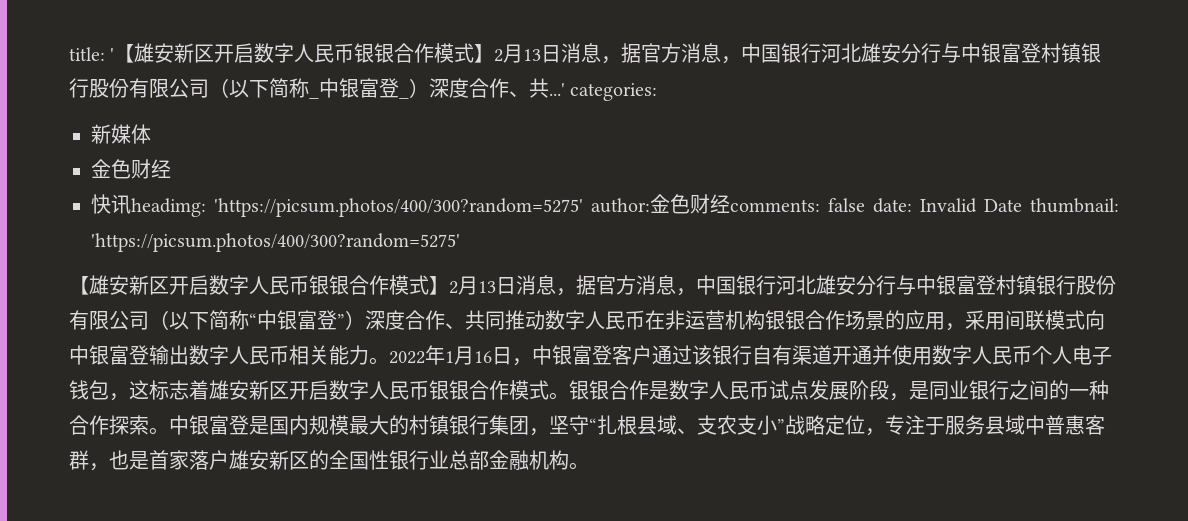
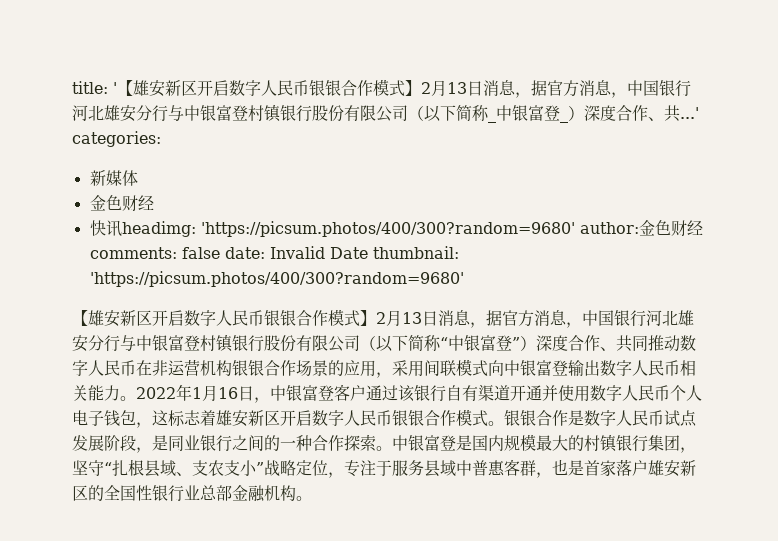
- 快讯headimg: 'https://picsum.photos/400/300?random=5275' author:金色财经comments: false date: Invalid Date thumbnail: 'https://picsum.photos/400/300?random=5275'
+ 快讯headimg: 'https://picsum.photos/400/300?random=9680' author:金色财经comments: false date: Invalid Date thumbnail: 'https://picsum.photos/400/300?random=9680'

